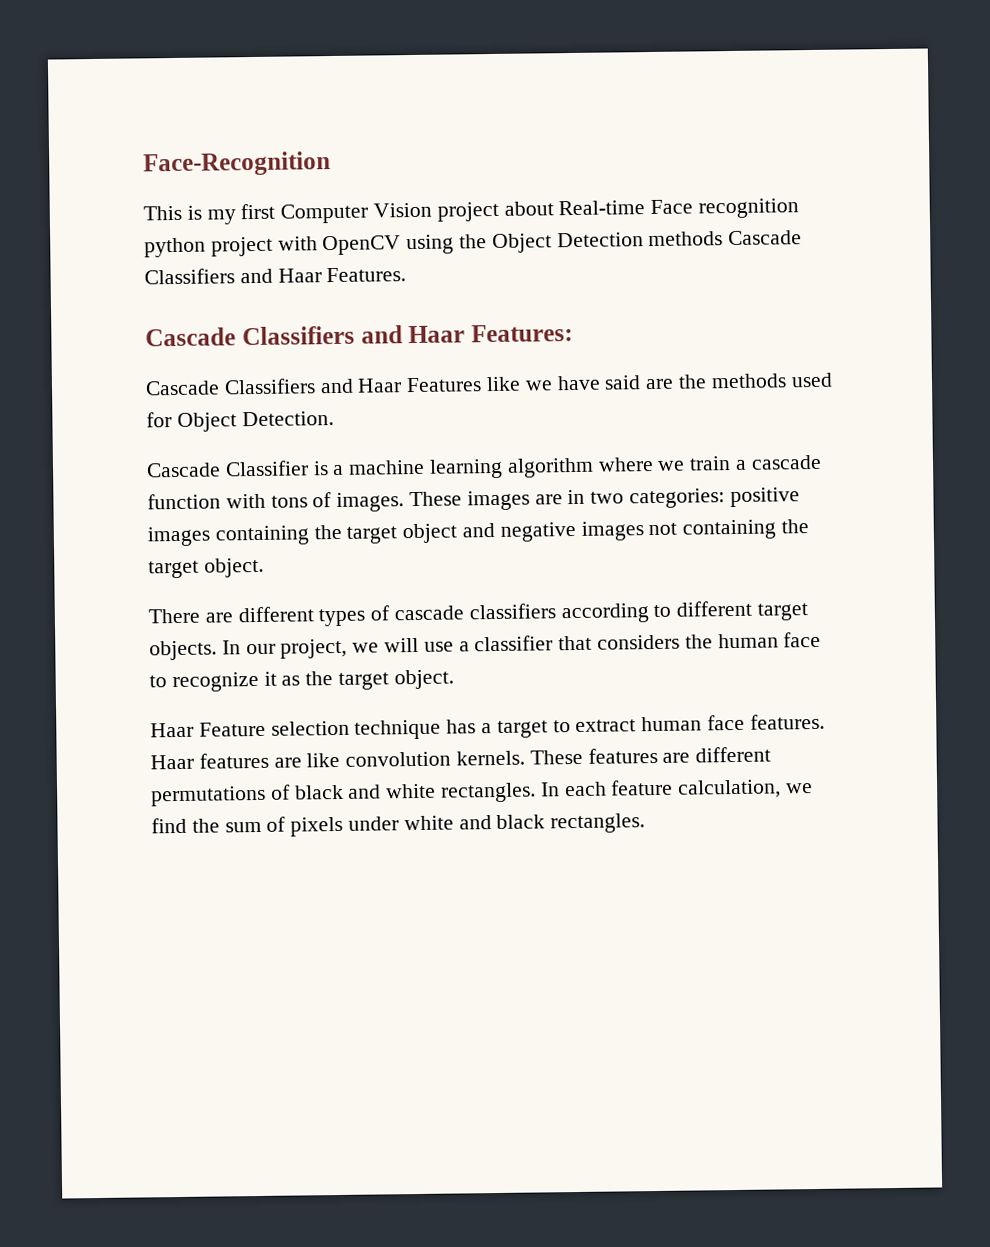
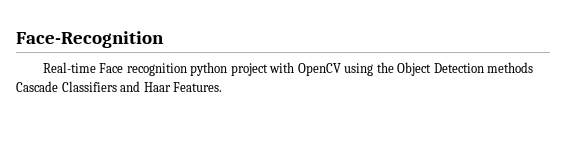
- This is my first Computer Vision project about Real-time Face recognition python project with OpenCV using the Object Detection methods Cascade Classifiers and Haar Features.
+ Real-time Face recognition python project with OpenCV using the Object Detection methods Cascade Classifiers and Haar Features.
- Cascade Classifiers and Haar Features:
- Cascade Classifiers and Haar Features like we have said are the methods used for Object Detection.
- Cascade Classifier is a machine learning algorithm where we train a cascade function with tons of images. These images are in two categories: positive images containing the target object and negative images not containing the target object.
- There are different types of cascade classifiers according to different target objects. In our project, we will use a classifier that considers the human face to recognize it as the target object.
- Haar Feature selection technique has a target to extract human face features. Haar features are like convolution kernels. These features are different permutations of black and white rectangles. In each feature calculation, we find the sum of pixels under white and black rectangles.

